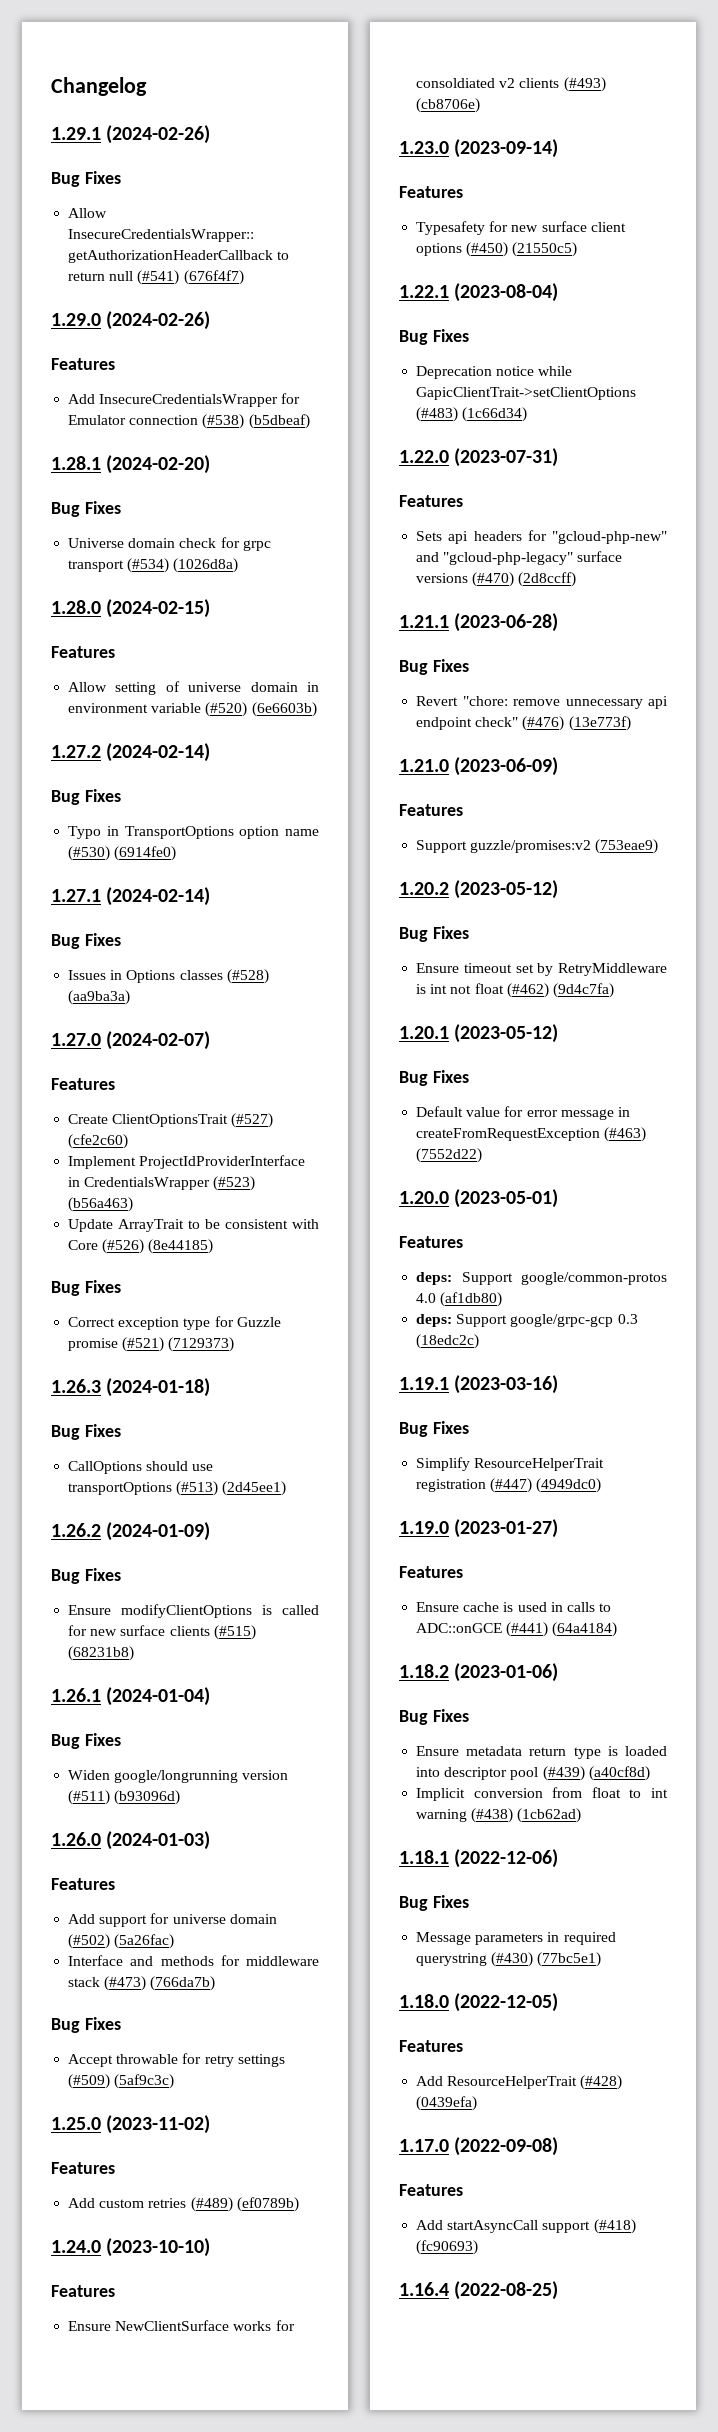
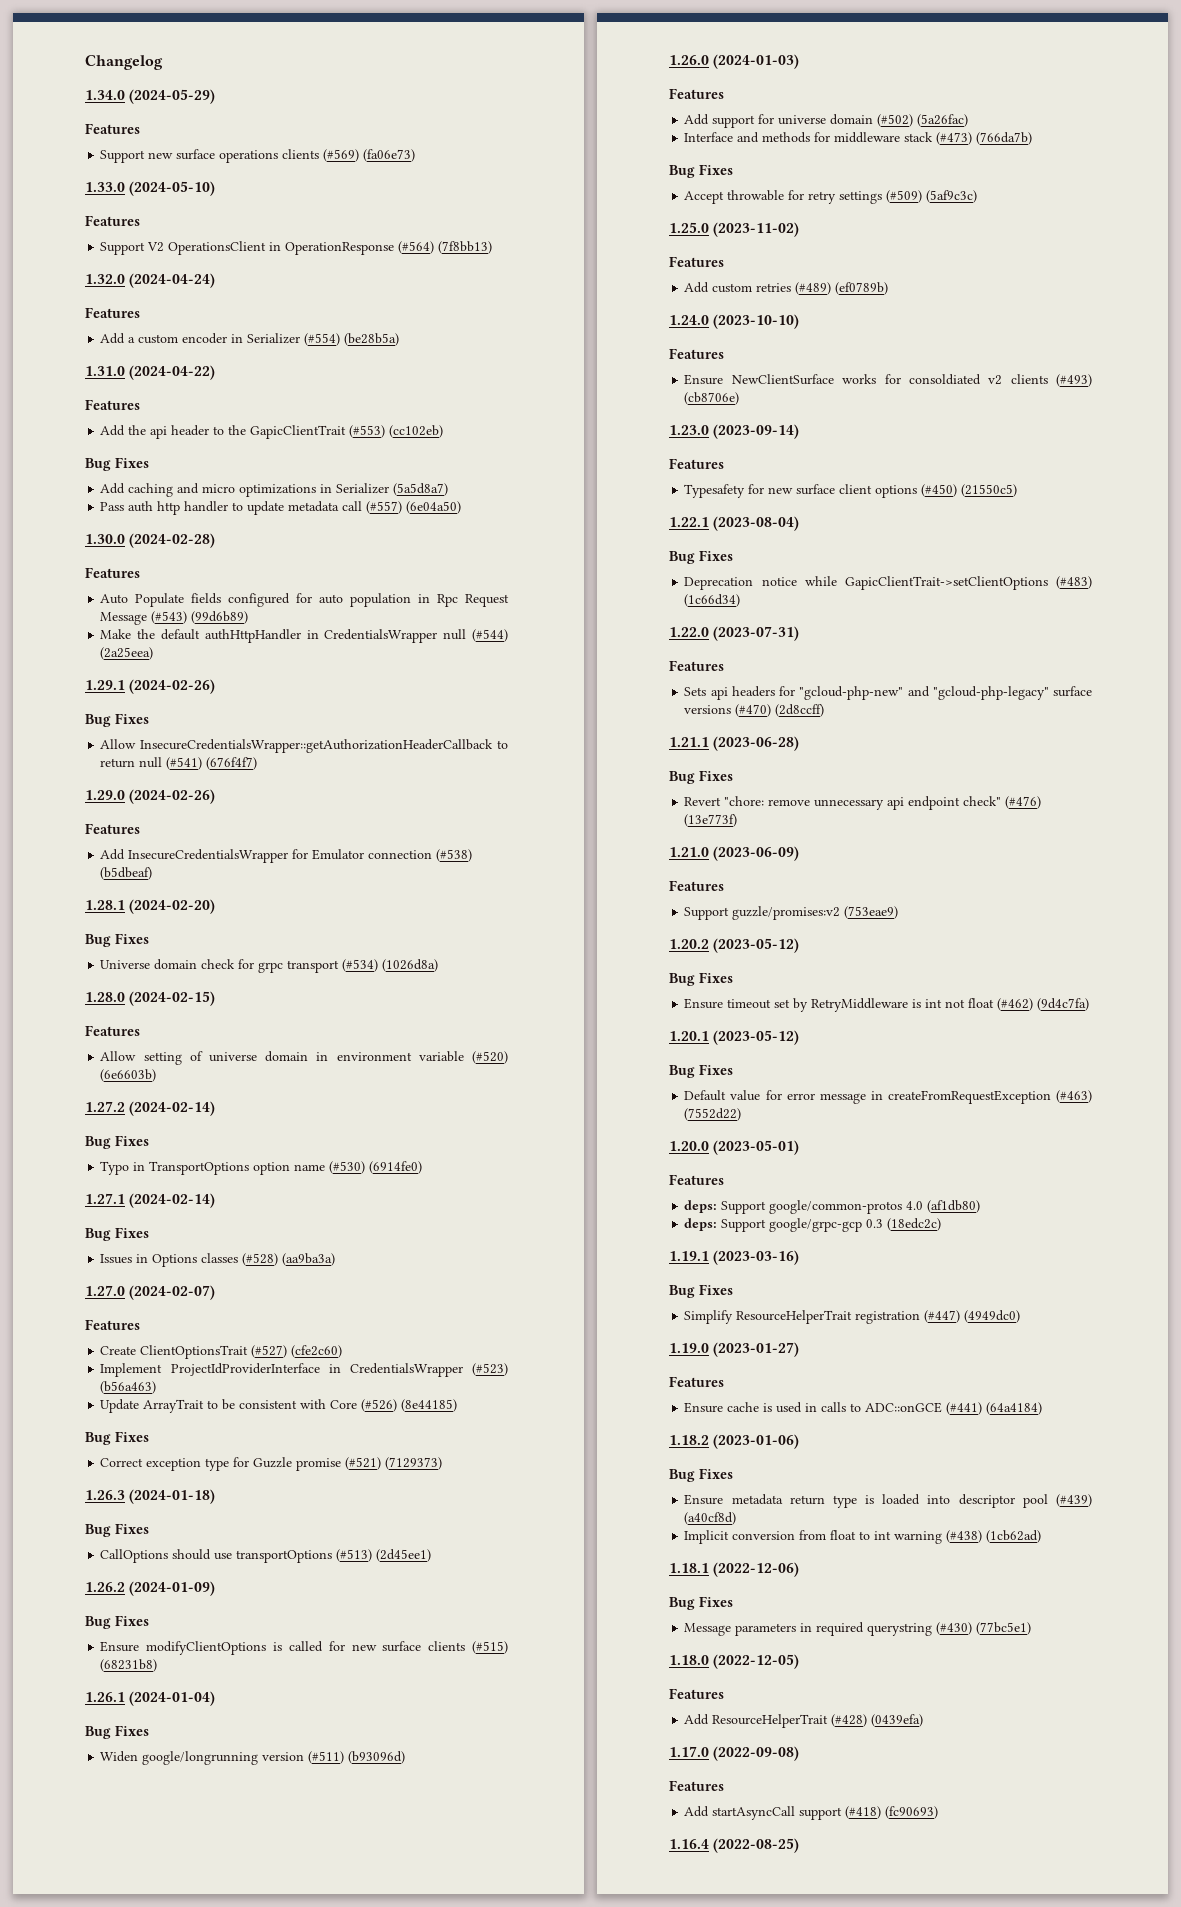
+ 1.34.0 (2024-05-29)
+ Features
+ Support new surface operations clients (#569) (fa06e73)
+ 1.33.0 (2024-05-10)
+ Features
+ Support V2 OperationsClient in OperationResponse (#564) (7f8bb13)
+ 1.32.0 (2024-04-24)
+ Features
+ Add a custom encoder in Serializer (#554) (be28b5a)
+ 1.31.0 (2024-04-22)
+ Features
+ Add the api header to the GapicClientTrait (#553) (cc102eb)
+ Bug Fixes
+ Add caching and micro optimizations in Serializer (5a5d8a7)
+ Pass auth http handler to update metadata call (#557) (6e04a50)
+ 1.30.0 (2024-02-28)
+ Features
+ Auto Populate fields configured for auto population in Rpc Request Message (#543) (99d6b89)
+ Make the default authHttpHandler in CredentialsWrapper null (#544) (2a25eea)

